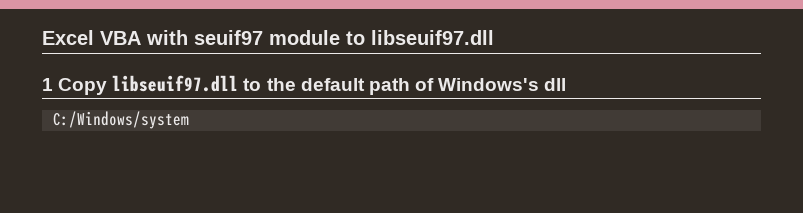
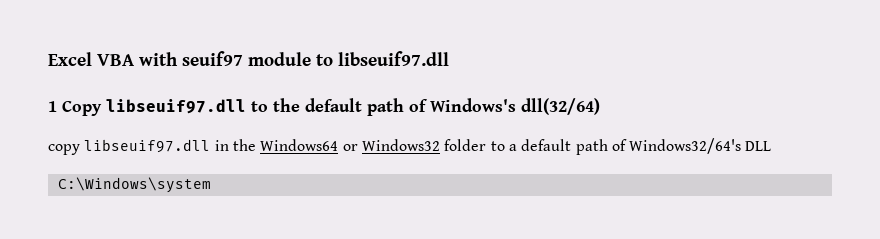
- 1 Copy libseuif97.dll to the default path of Windows's dll
- C:/Windows/system
+ 1 Copy libseuif97.dll to the default path of Windows's dll(32/64)
+ copy libseuif97.dll in the Windows64 or Windows32 folder to a default path of Windows32/64's DLL
+ C:\Windows\system

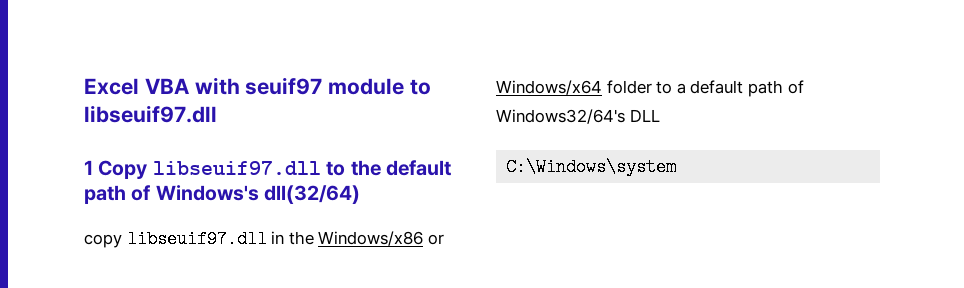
- copy libseuif97.dll in the Windows64 or Windows32 folder to a default path of Windows32/64's DLL
+ copy libseuif97.dll in the Windows/x86 or Windows/x64 folder to a default path of Windows32/64's DLL

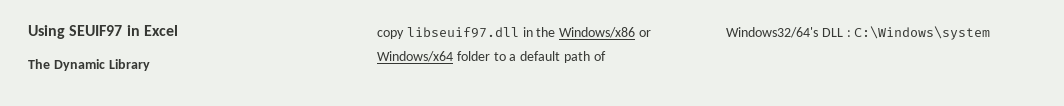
- Excel VBA with seuif97 module to libseuif97.dll
- 1 Copy libseuif97.dll to the default path of Windows's dll(32/64)
+ Using SEUIF97 in Excel
+ The Dynamic Library
- copy libseuif97.dll in the Windows/x86 or Windows/x64 folder to a default path of Windows32/64's DLL
- C:\Windows\system
+ copy libseuif97.dll in the Windows/x86 or Windows/x64 folder to a default path of Windows32/64's DLL : C:\Windows\system

